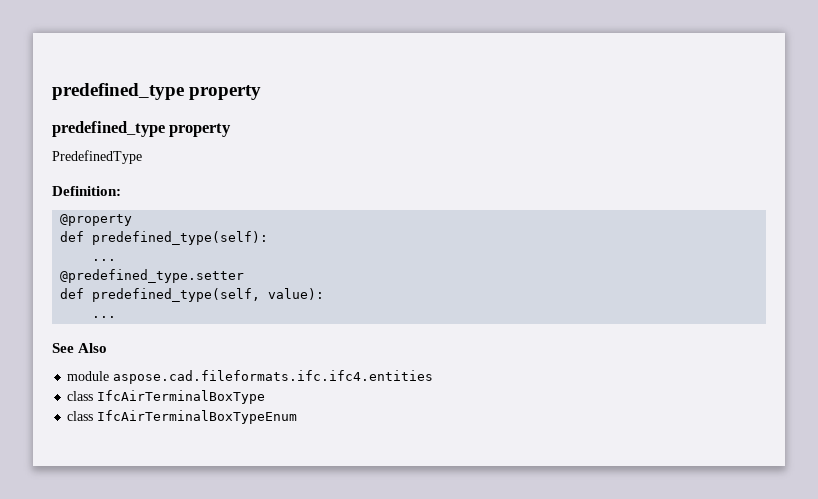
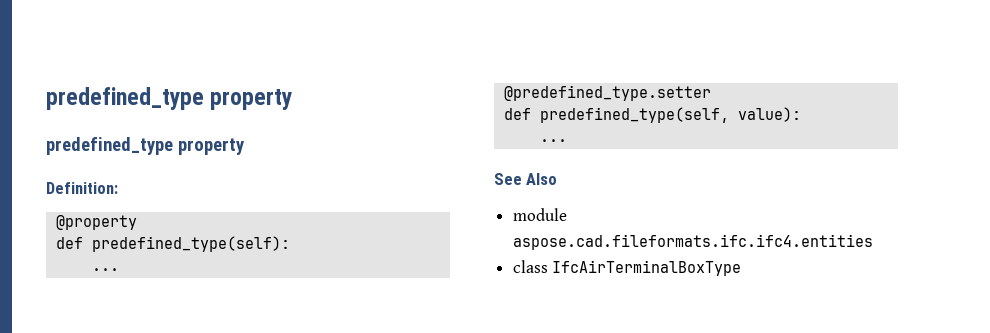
- PredefinedType
- class IfcAirTerminalBoxTypeEnum

